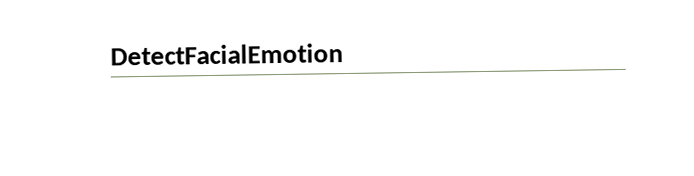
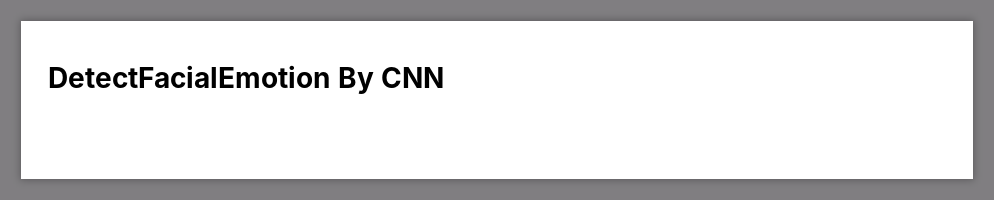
- DetectFacialEmotion
+ DetectFacialEmotion By CNN

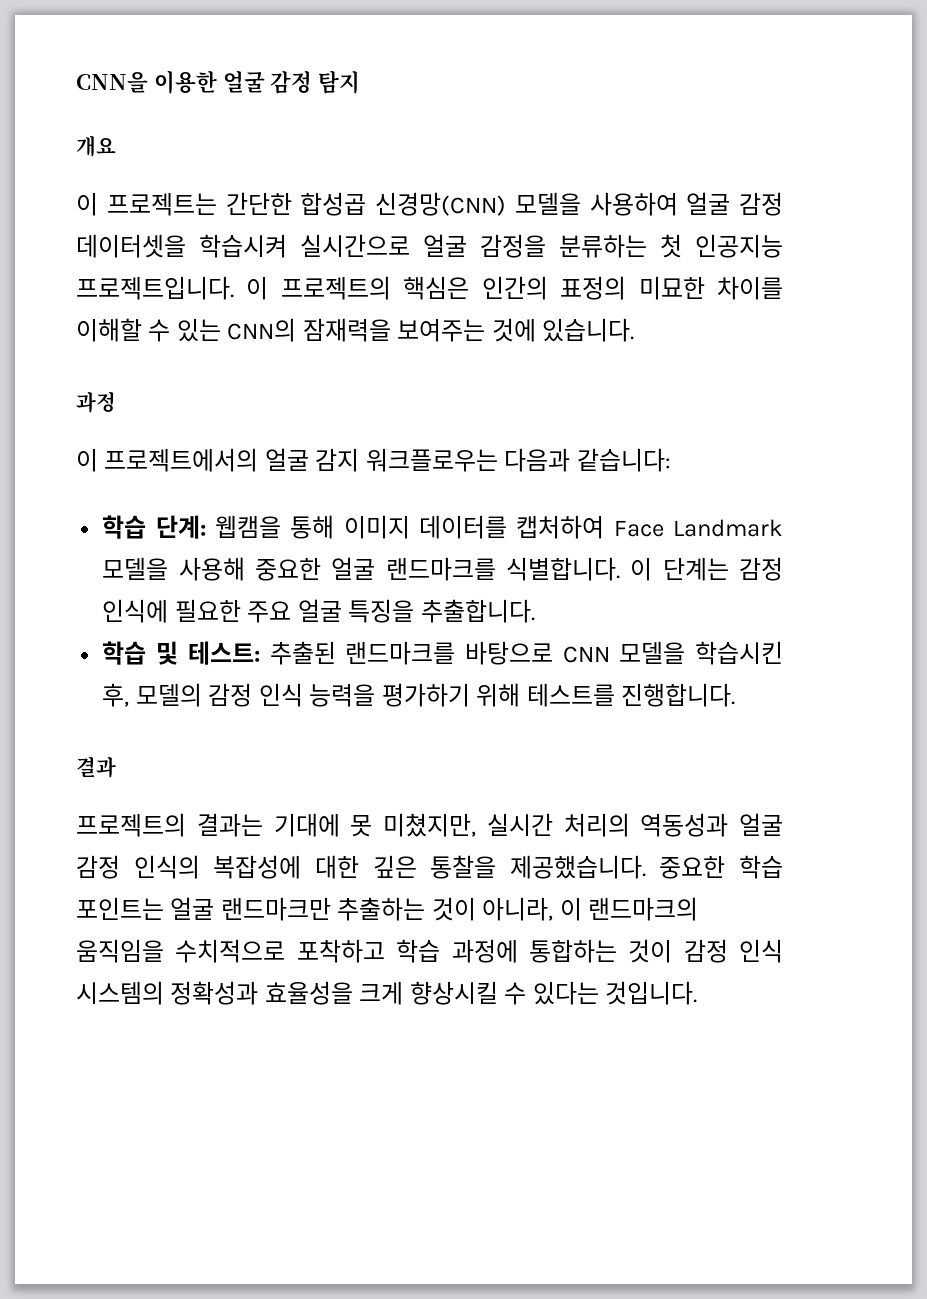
- DetectFacialEmotion By CNN
+ CNN을 이용한 얼굴 감정 탐지
+ 개요
+ 이 프로젝트는 간단한 합성곱 신경망(CNN) 모델을 사용하여 얼굴 감정 데이터셋을 학습시켜 실시간으로 얼굴 감정을 분류하는 첫 인공지능 프로젝트입니다. 이 프로젝트의 핵심은 인간의 표정의 미묘한 차이를 이해할 수 있는 CNN의 잠재력을 보여주는 것에 있습니다.
+ 과정
+ 이 프로젝트에서의 얼굴 감지 워크플로우는 다음과 같습니다:
+ 학습 단계: 웹캠을 통해 이미지 데이터를 캡처하여 Face Landmark 모델을 사용해 중요한 얼굴 랜드마크를 식별합니다. 이 단계는 감정 인식에 필요한 주요 얼굴 특징을 추출합니다.
+ 학습 및 테스트: 추출된 랜드마크를 바탕으로 CNN 모델을 학습시킨 후, 모델의 감정 인식 능력을 평가하기 위해 테스트를 진행합니다.
+ 결과
+ 프로젝트의 결과는 기대에 못 미쳤지만, 실시간 처리의 역동성과 얼굴 감정 인식의 복잡성에 대한 깊은 통찰을 제공했습니다. 중요한 학습 포인트는 얼굴 랜드마크만 추출하는 것이 아니라, 이 랜드마크의 움직임을 수치적으로 포착하고 학습 과정에 통합하는 것이 감정 인식 시스템의 정확성과 효율성을 크게 향상시킬 수 있다는 것입니다.

